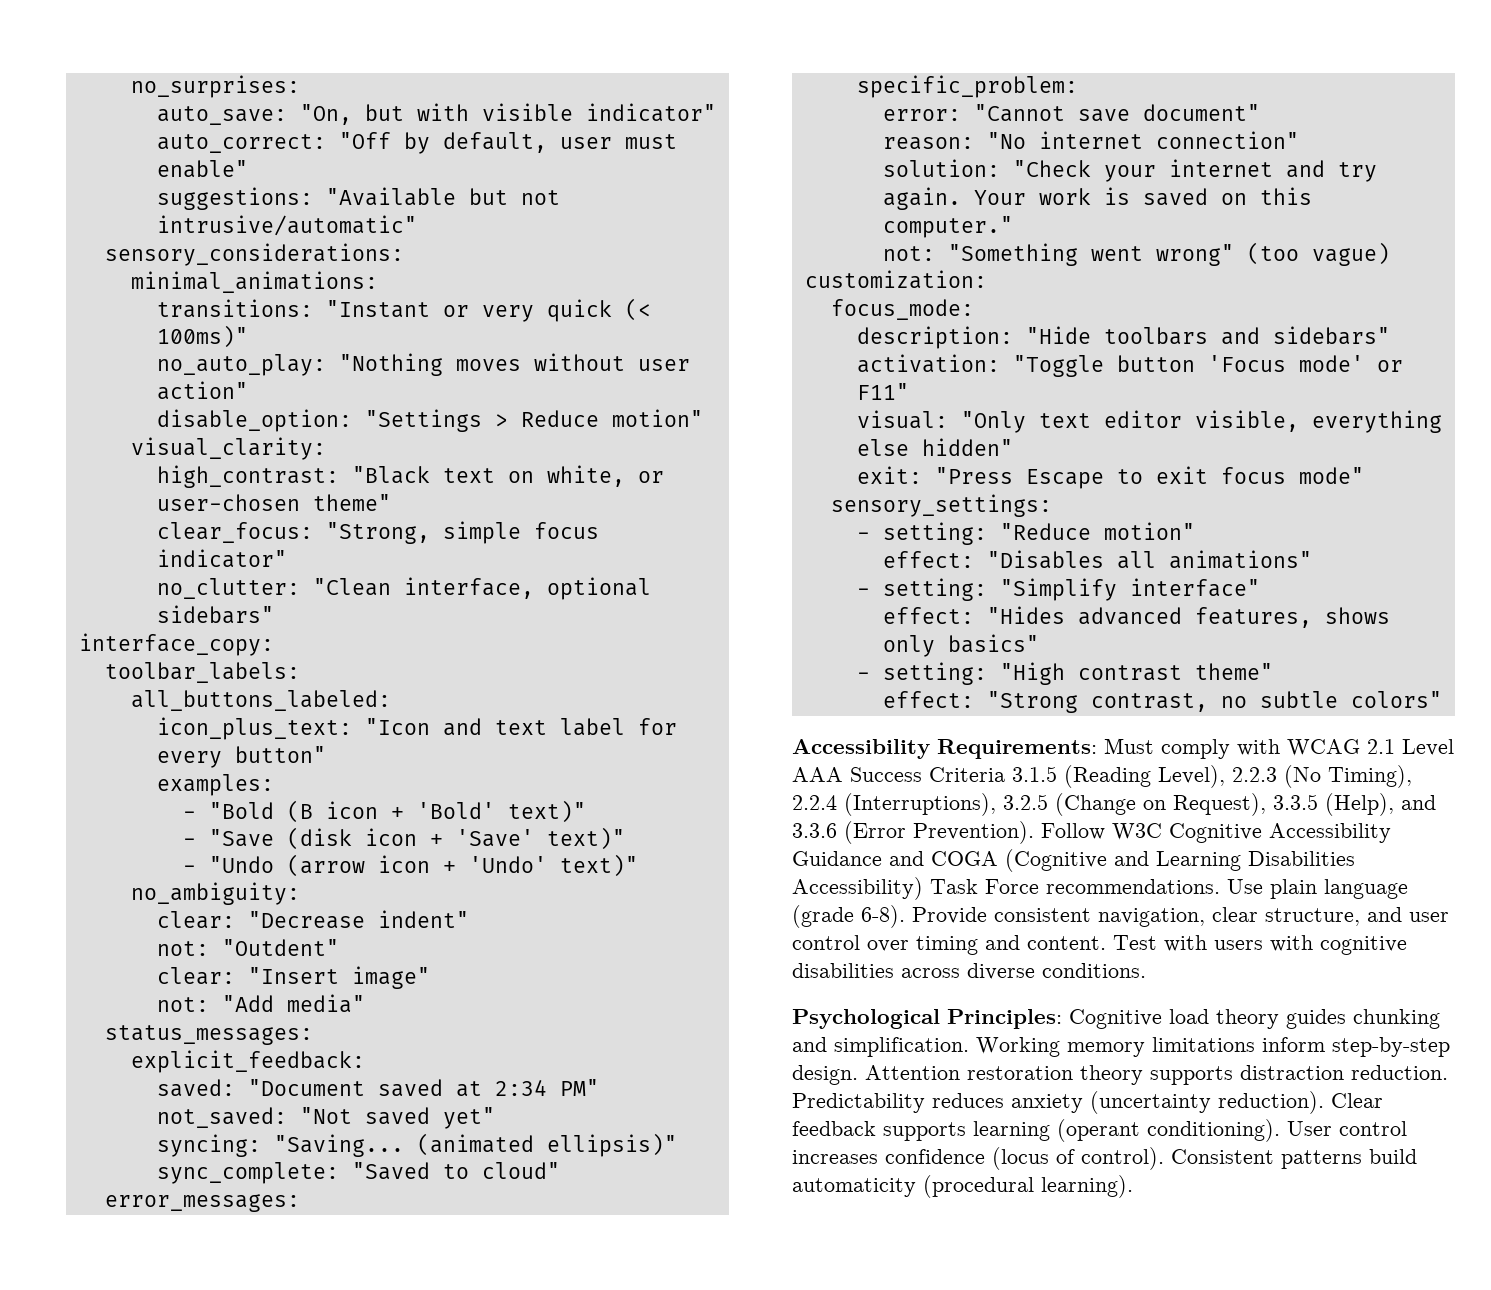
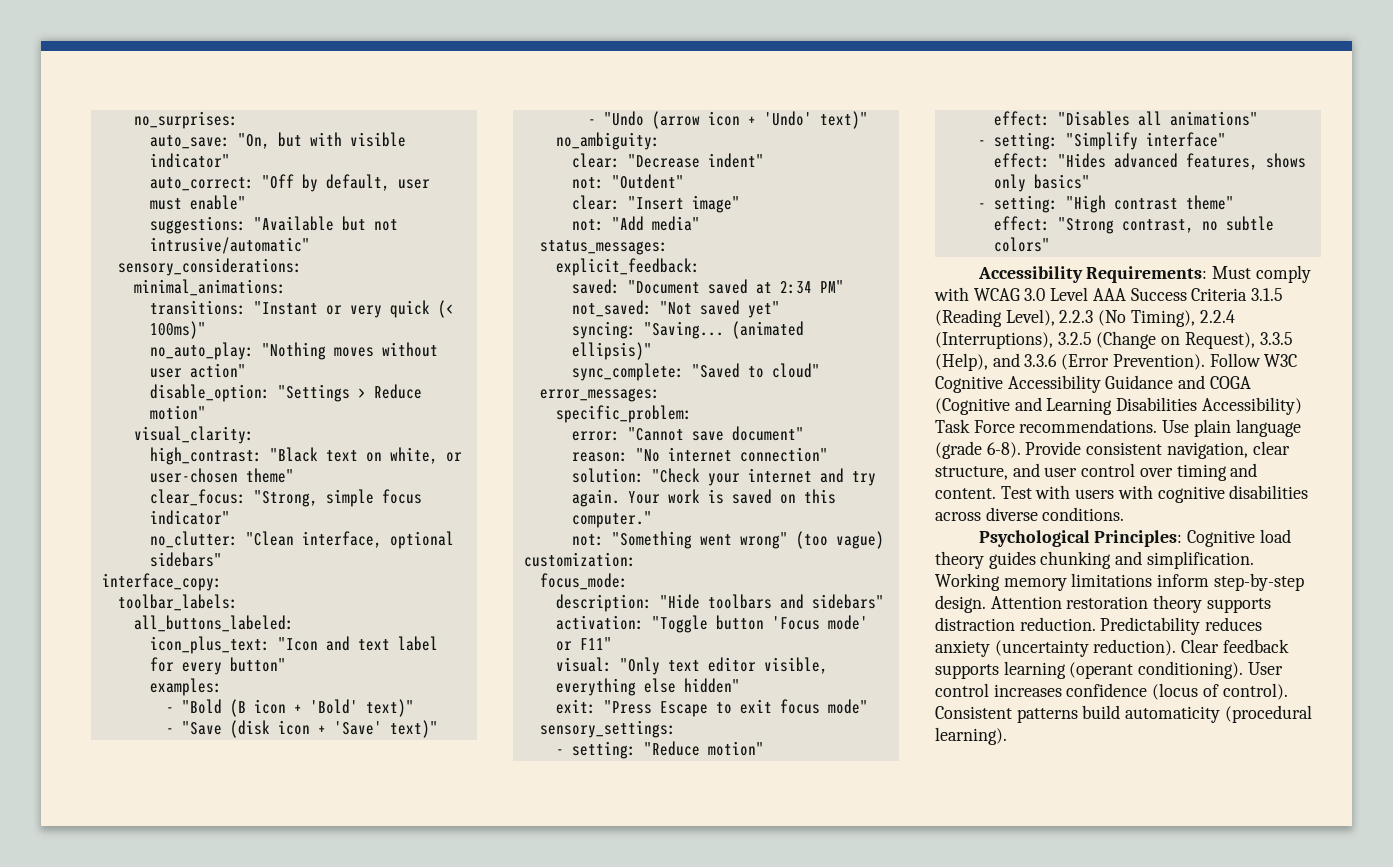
- Accessibility Requirements: Must comply with WCAG 2.1 Level AAA Success Criteria 3.1.5 (Reading Level), 2.2.3 (No Timing), 2.2.4 (Interruptions), 3.2.5 (Change on Request), 3.3.5 (Help), and 3.3.6 (Error Prevention).
+ Accessibility Requirements: Must comply with WCAG 3.0 Level AAA Success Criteria 3.1.5 (Reading Level), 2.2.3 (No Timing), 2.2.4 (Interruptions), 3.2.5 (Change on Request), 3.3.5 (Help), and 3.3.6 (Error Prevention).

